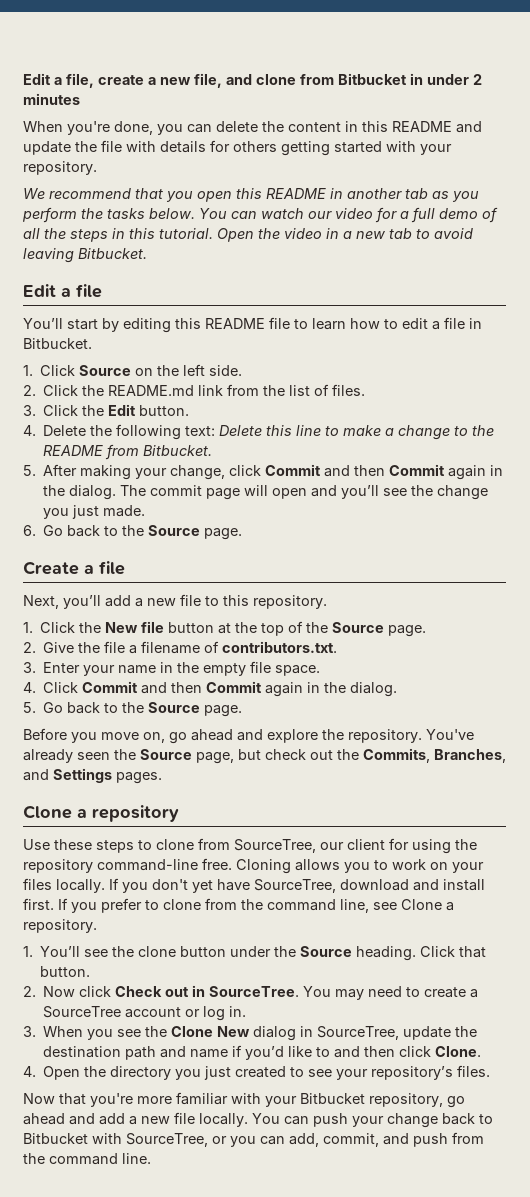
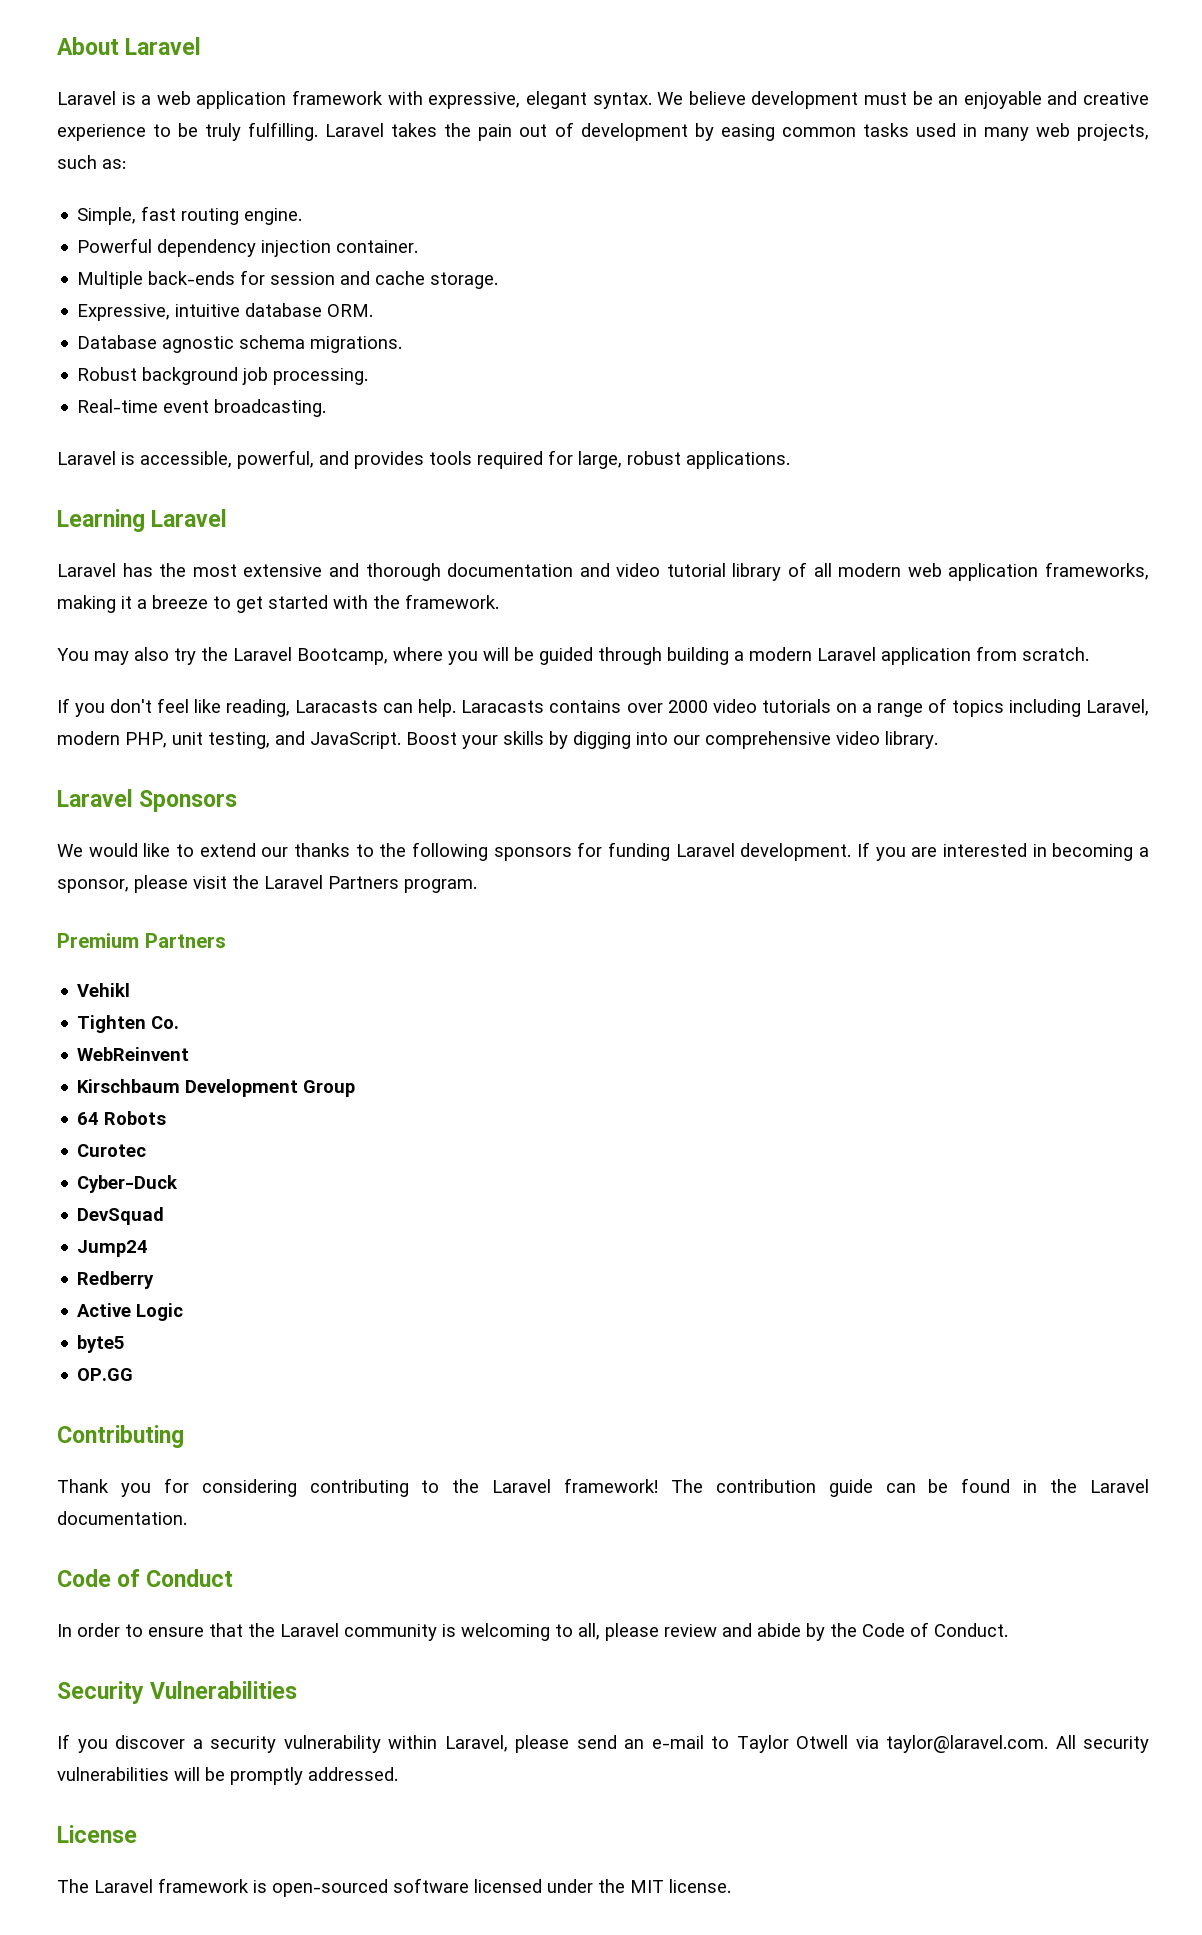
- Edit a file, create a new file, and clone from Bitbucket in under 2 minutes
- When you're done, you can delete the content in this README and update the file with details for others getting started with your repository.
- We recommend that you open this README in another tab as you perform the tasks below. You can watch our video for a full demo of all the steps in this tutorial. Open the video in a new tab to avoid leaving Bitbucket.
- Edit a file
- You’ll start by editing this README file to learn how to edit a file in Bitbucket.
- 1. Click Source on the left side.
- 2. Click the README.md link from the list of files.
- 3. Click the Edit button.
- 4. Delete the following text: Delete this line to make a change to the README from Bitbucket.
- 5. After making your change, click Commit and then Commit again in the dialog. The commit page will open and you’ll see the change you just made.
- 6. Go back to the Source page.
- Create a file
- Next, you’ll add a new file to this repository.
- 1. Click the New file button at the top of the Source page.
- 2. Give the file a filename of contributors.txt.
- 3. Enter your name in the empty file space.
- 4. Click Commit and then Commit again in the dialog.
- 5. Go back to the Source page.
- Before you move on, go ahead and explore the repository. You've already seen the Source page, but check out the Commits, Branches, and Settings pages.
- Clone a repository
- Use these steps to clone from SourceTree, our client for using the repository command-line free. Cloning allows you to work on your files locally. If you don't yet have SourceTree, download and install first. If you prefer to clone from the command line, see Clone a repository.
- 1. You’ll see the clone button under the Source heading. Click that button.
- 2. Now click Check out in SourceTree. You may need to create a SourceTree account or log in.
- 3. When you see the Clone New dialog in SourceTree, update the destination path and name if you’d like to and then click Clone.
- 4. Open the directory you just created to see your repository’s files.
- Now that you're more familiar with your Bitbucket repository, go ahead and add a new file locally. You can push your change back to Bitbucket with SourceTree, or you can add, commit, and push from the command line.
+ About Laravel
+ Laravel is a web application framework with expressive, elegant syntax. We believe development must be an enjoyable and creative experience to be truly fulfilling. Laravel takes the pain out of development by easing common tasks used in many web projects, such as:
+ Simple, fast routing engine.
+ Powerful dependency injection container.
+ Multiple back-ends for session and cache storage.
+ Expressive, intuitive database ORM.
+ Database agnostic schema migrations.
+ Robust background job processing.
+ Real-time event broadcasting.
+ Laravel is accessible, powerful, and provides tools required for large, robust applications.
+ Learning Laravel
+ Laravel has the most extensive and thorough documentation and video tutorial library of all modern web application frameworks, making it a breeze to get started with the framework.
+ You may also try the Laravel Bootcamp, where you will be guided through building a modern Laravel application from scratch.
+ If you don't feel like reading, Laracasts can help. Laracasts contains over 2000 video tutorials on a range of topics including Laravel, modern PHP, unit testing, and JavaScript. Boost your skills by digging into our comprehensive video library.
+ Laravel Sponsors
+ We would like to extend our thanks to the following sponsors for funding Laravel development. If you are interested in becoming a sponsor, please visit the Laravel Partners program.
+ Premium Partners
+ Vehikl
+ Tighten Co.
+ WebReinvent
+ Kirschbaum Development Group
+ 64 Robots
+ Curotec
+ Cyber-Duck
+ DevSquad
+ Jump24
+ Redberry
+ Active Logic
+ byte5
+ OP.GG
+ Contributing
+ Thank you for considering contributing to the Laravel framework! The contribution guide can be found in the Laravel documentation.
+ Code of Conduct
+ In order to ensure that the Laravel community is welcoming to all, please review and abide by the Code of Conduct.
+ Security Vulnerabilities
+ If you discover a security vulnerability within Laravel, please send an e-mail to Taylor Otwell via taylor@laravel.com. All security vulnerabilities will be promptly addressed.
+ License
+ The Laravel framework is open-sourced software licensed under the MIT license.

